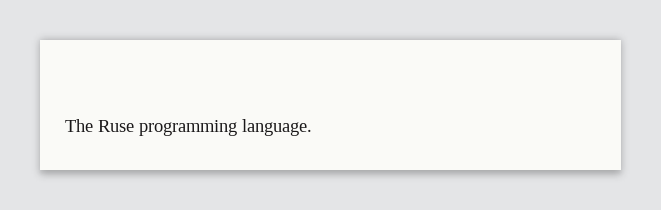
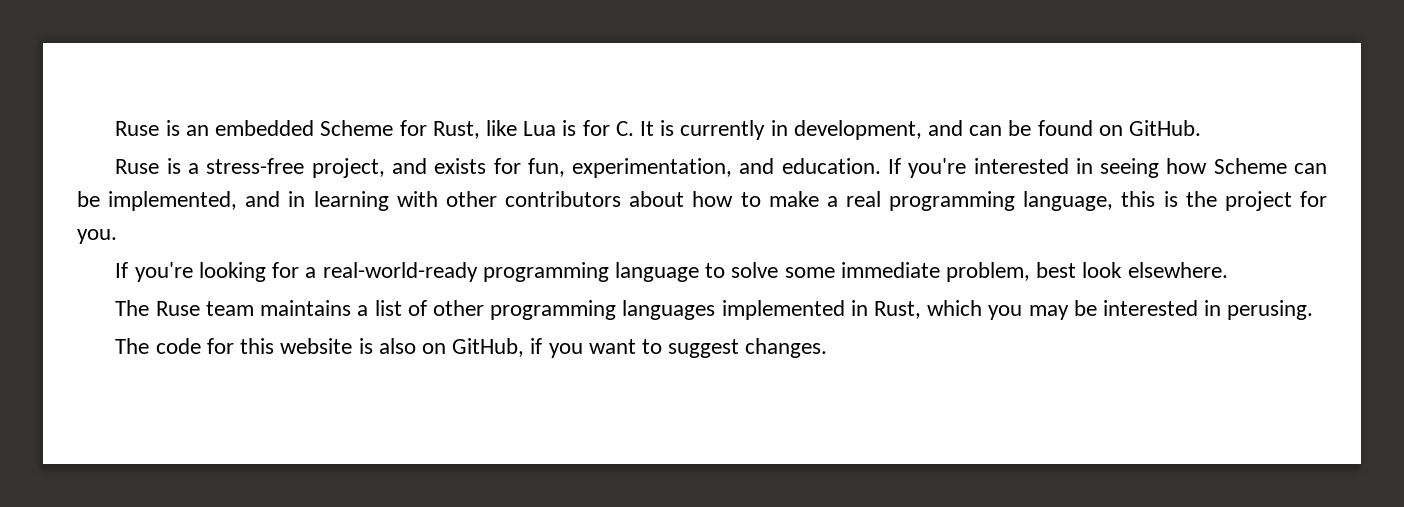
- The Ruse programming language.
+ Ruse is an embedded Scheme for Rust, like Lua is for C. It is currently in development, and can be found on GitHub.
+ Ruse is a stress-free project, and exists for fun, experimentation, and education. If you're interested in seeing how Scheme can be implemented, and in learning with other contributors about how to make a real programming language, this is the project for you.
+ If you're looking for a real-world-ready programming language to solve some immediate problem, best look elsewhere.
+ The Ruse team maintains a list of other programming languages implemented in Rust, which you may be interested in perusing.
+ The code for this website is also on GitHub, if you want to suggest changes.

